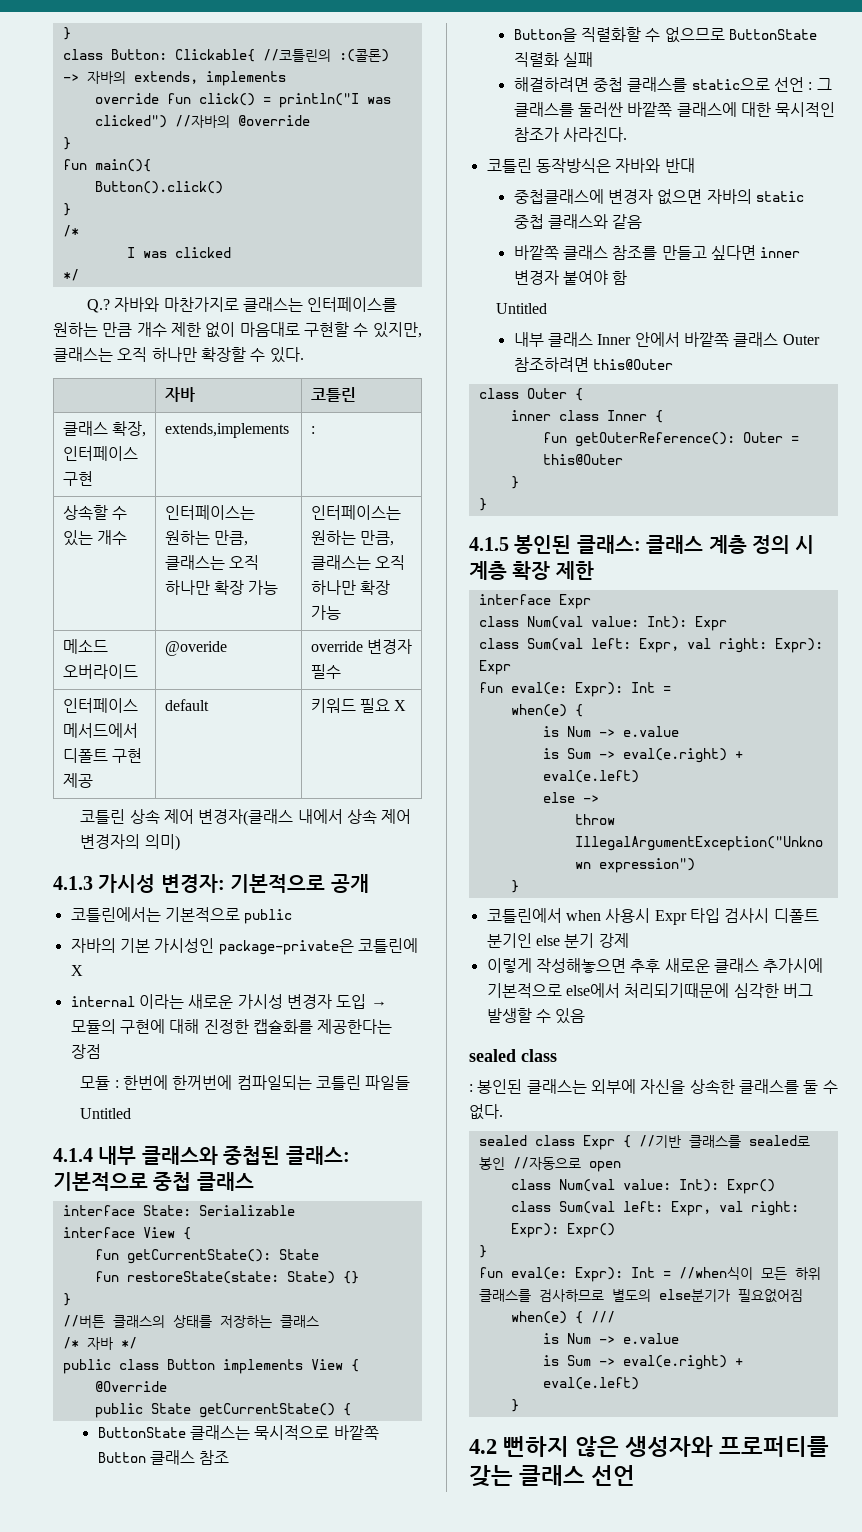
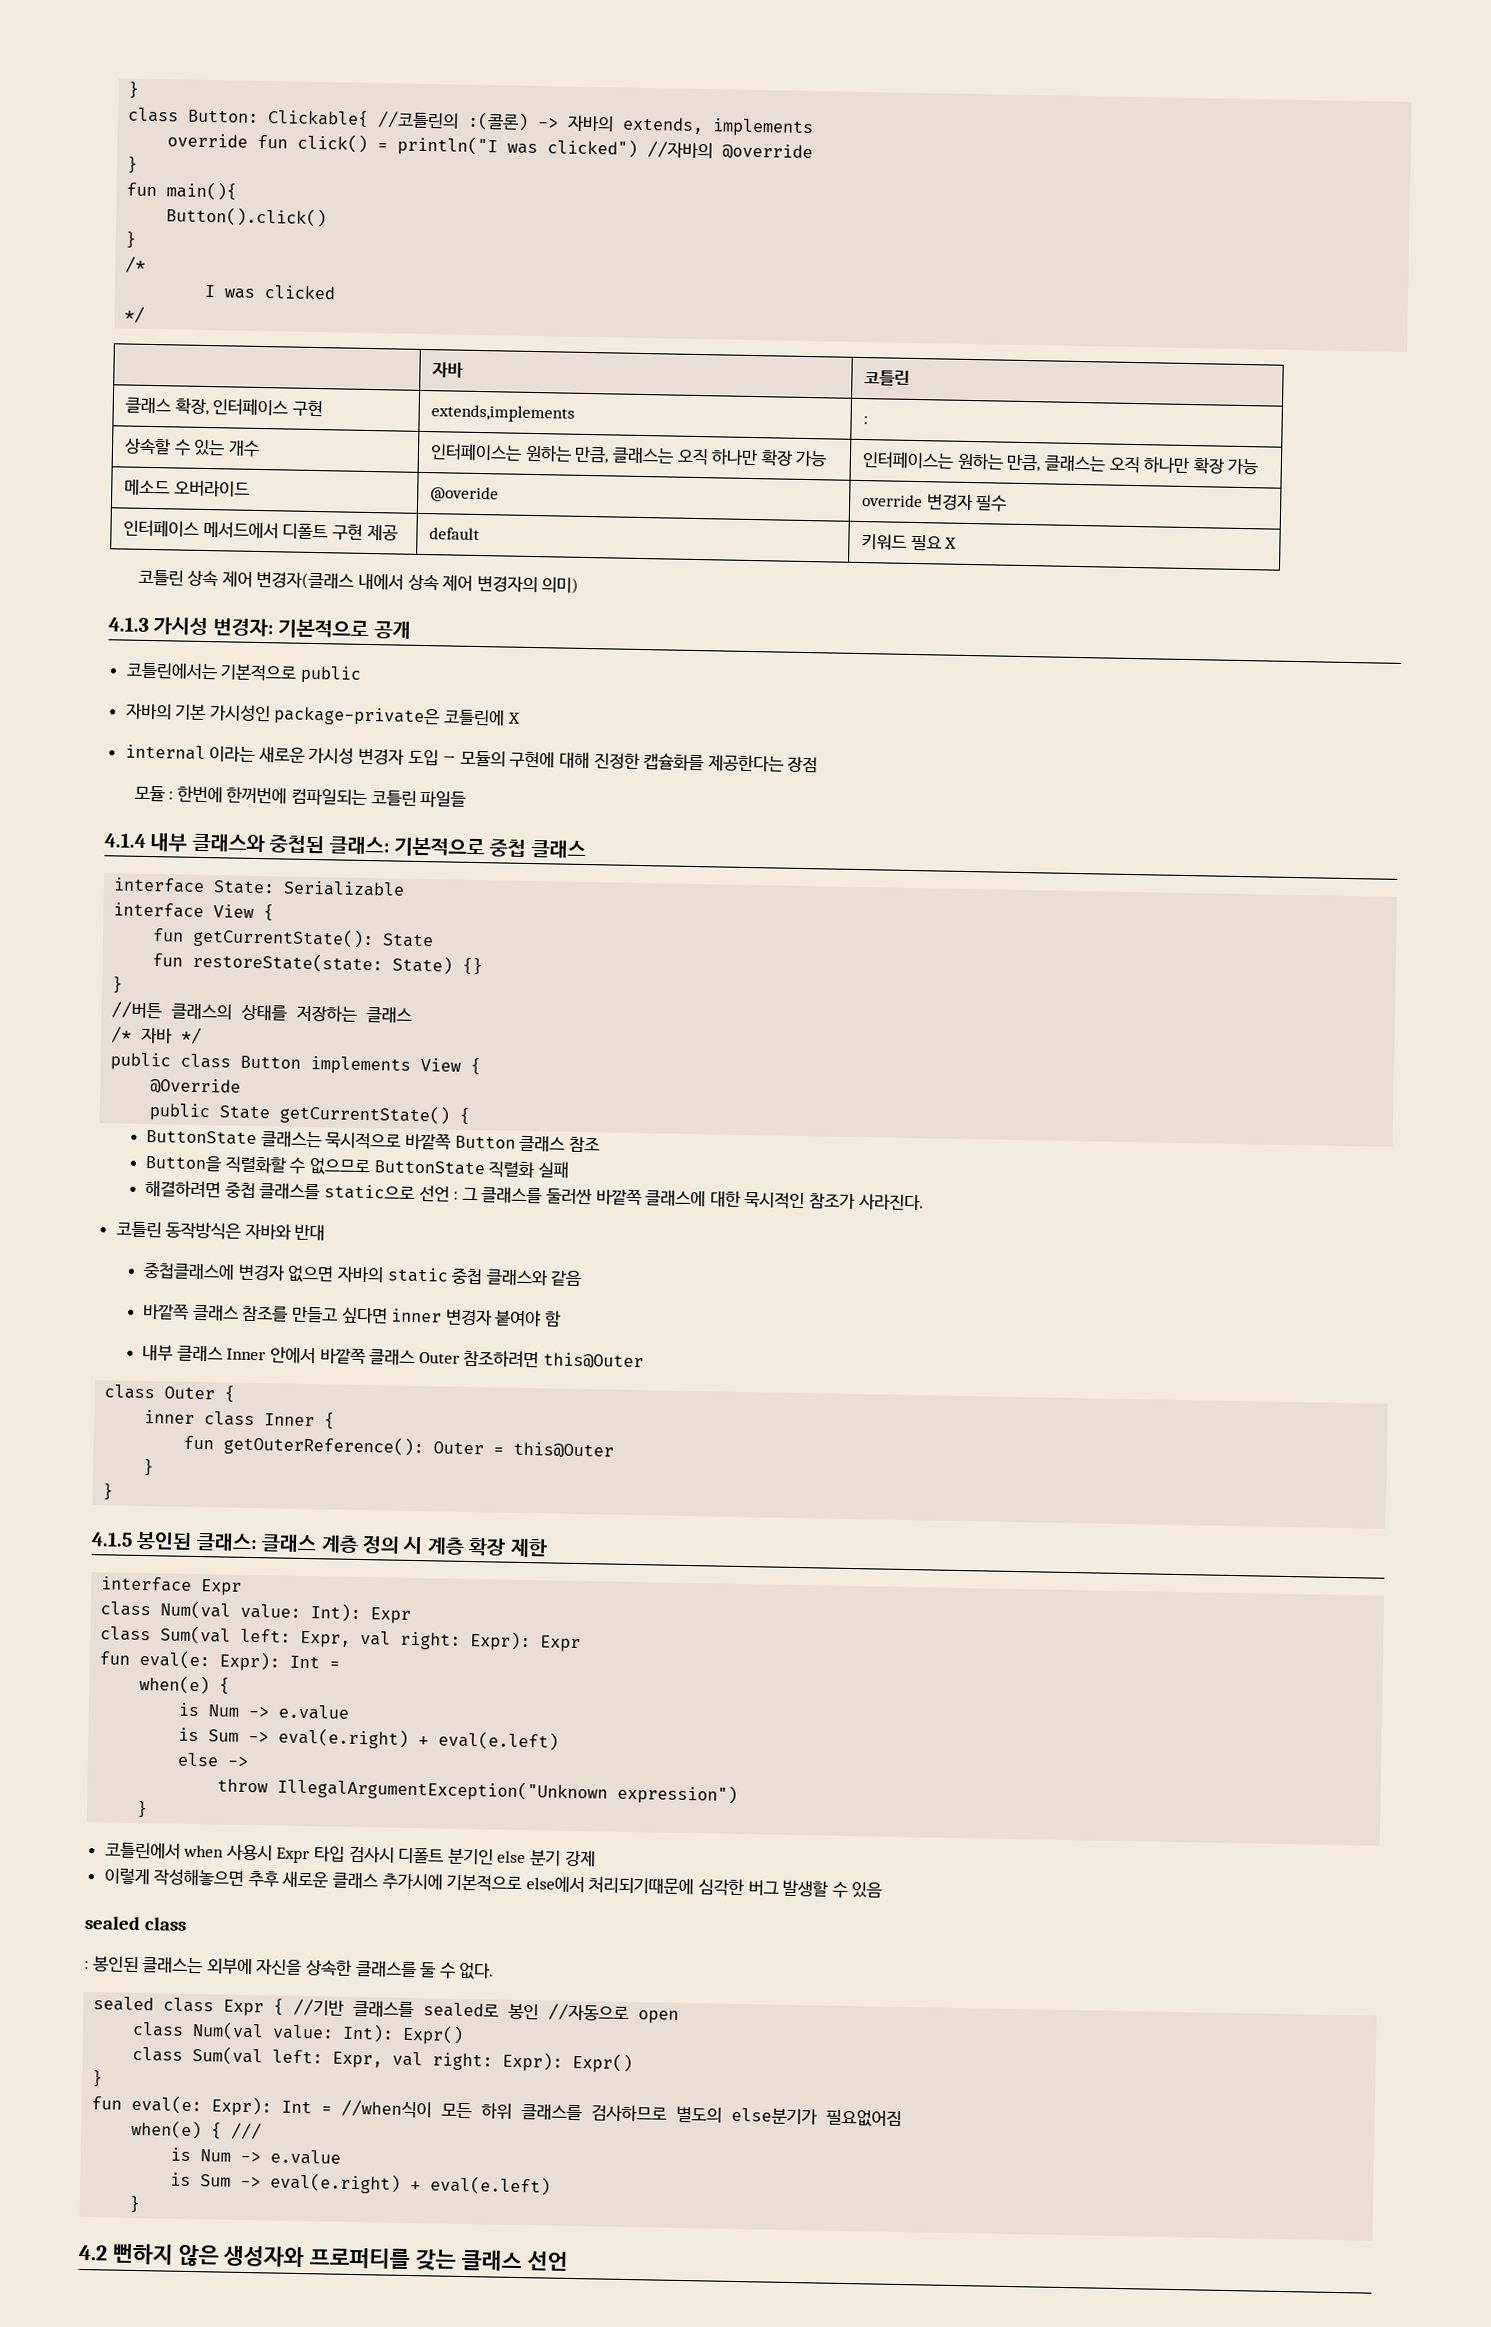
- Q.? 자바와 마찬가지로 클래스는 인터페이스를 원하는 만큼 개수 제한 없이 마음대로 구현할 수 있지만, 클래스는 오직 하나만 확장할 수 있다.
  모듈 : 한번에 한꺼번에 컴파일되는 코틀린 파일들
- Untitled
  바깥쪽 클래스 참조를 만들고 싶다면 inner 변경자 붙여야 함
- Untitled

